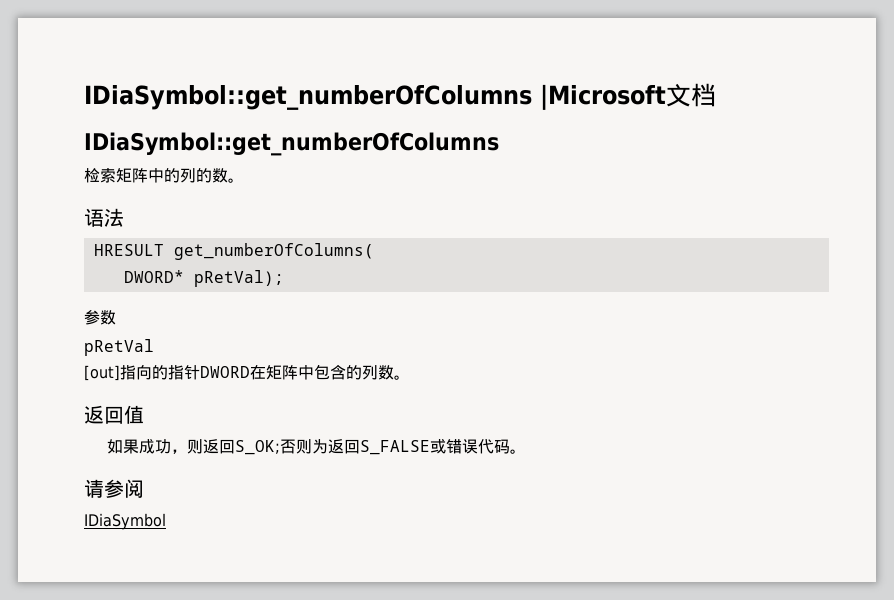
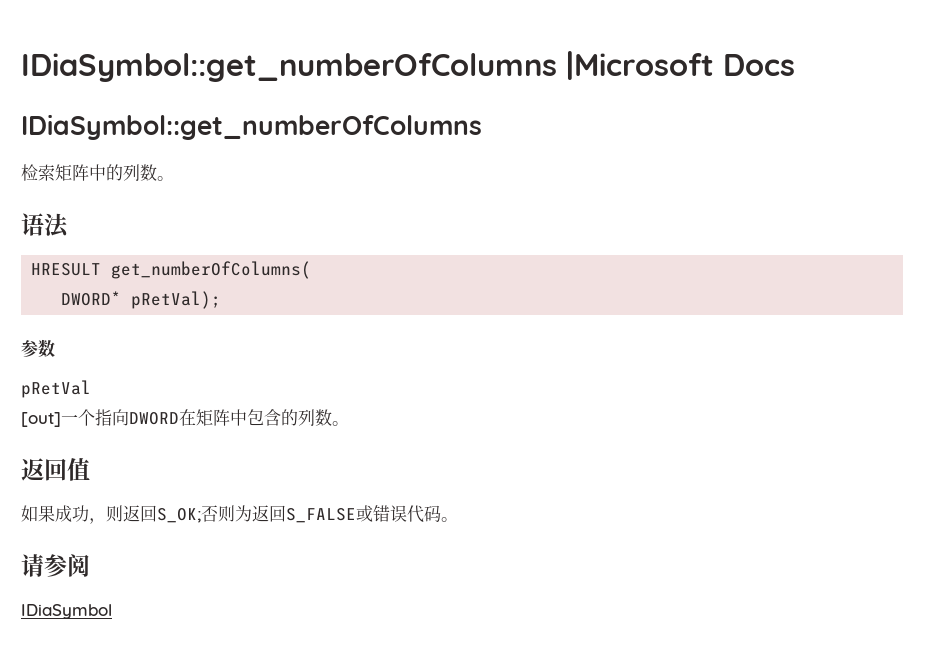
- IDiaSymbol::get_numberOfColumns |Microsoft文档
+ IDiaSymbol::get_numberOfColumns |Microsoft Docs
- 检索矩阵中的列的数。
+ 检索矩阵中的列数。
- [out]指向的指针DWORD在矩阵中包含的列数。
+ [out]一个指向DWORD在矩阵中包含的列数。

